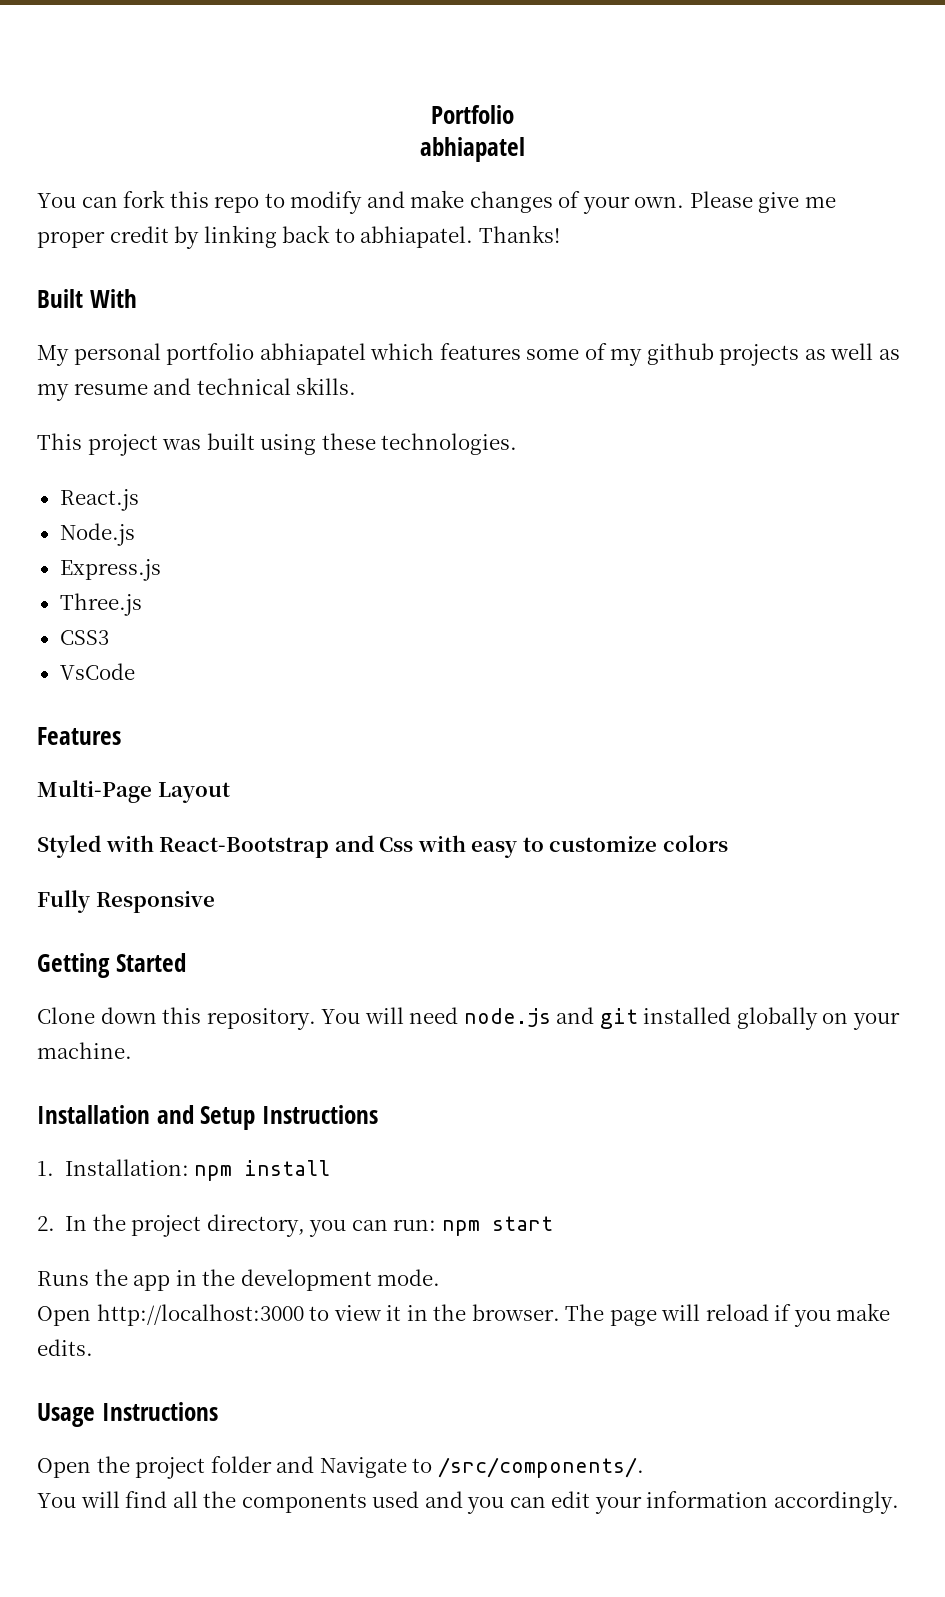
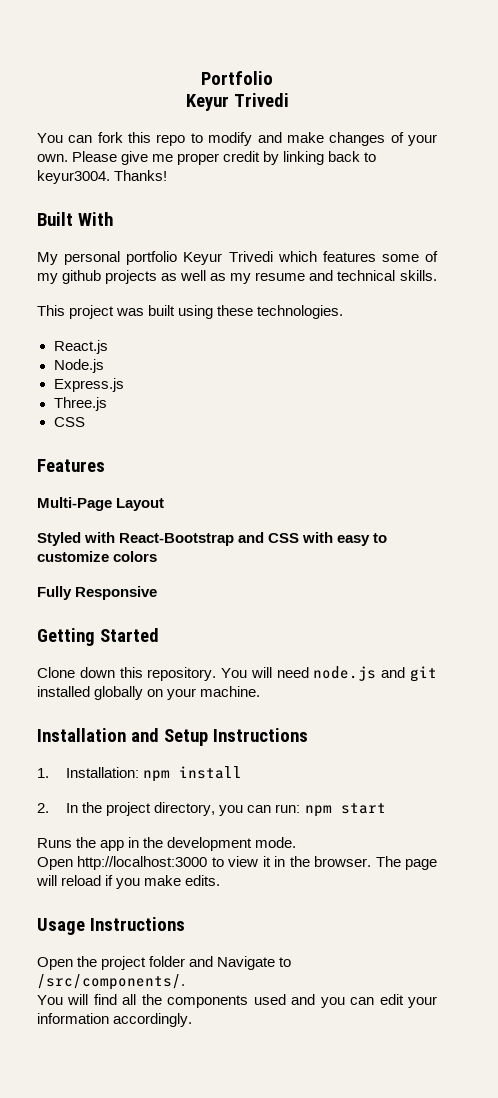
  Portfolio
- abhiapatel
+ Keyur Trivedi
- Please give me proper credit by linking back to abhiapatel.
+ Please give me proper credit by linking back to keyur3004.
- My personal portfolio abhiapatel which features some of my github projects as well as my resume and technical skills.
+ My personal portfolio Keyur Trivedi which features some of my github projects as well as my resume and technical skills.
  Three.js
- CSS3
- VsCode
+ CSS
- Styled with React-Bootstrap and Css with easy to customize colors
+ Styled with React-Bootstrap and CSS with easy to customize colors

